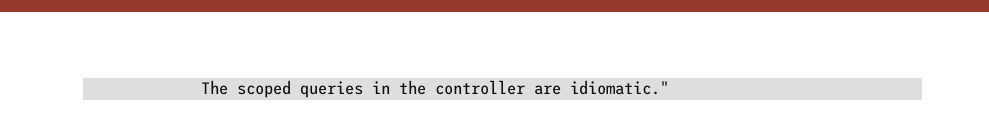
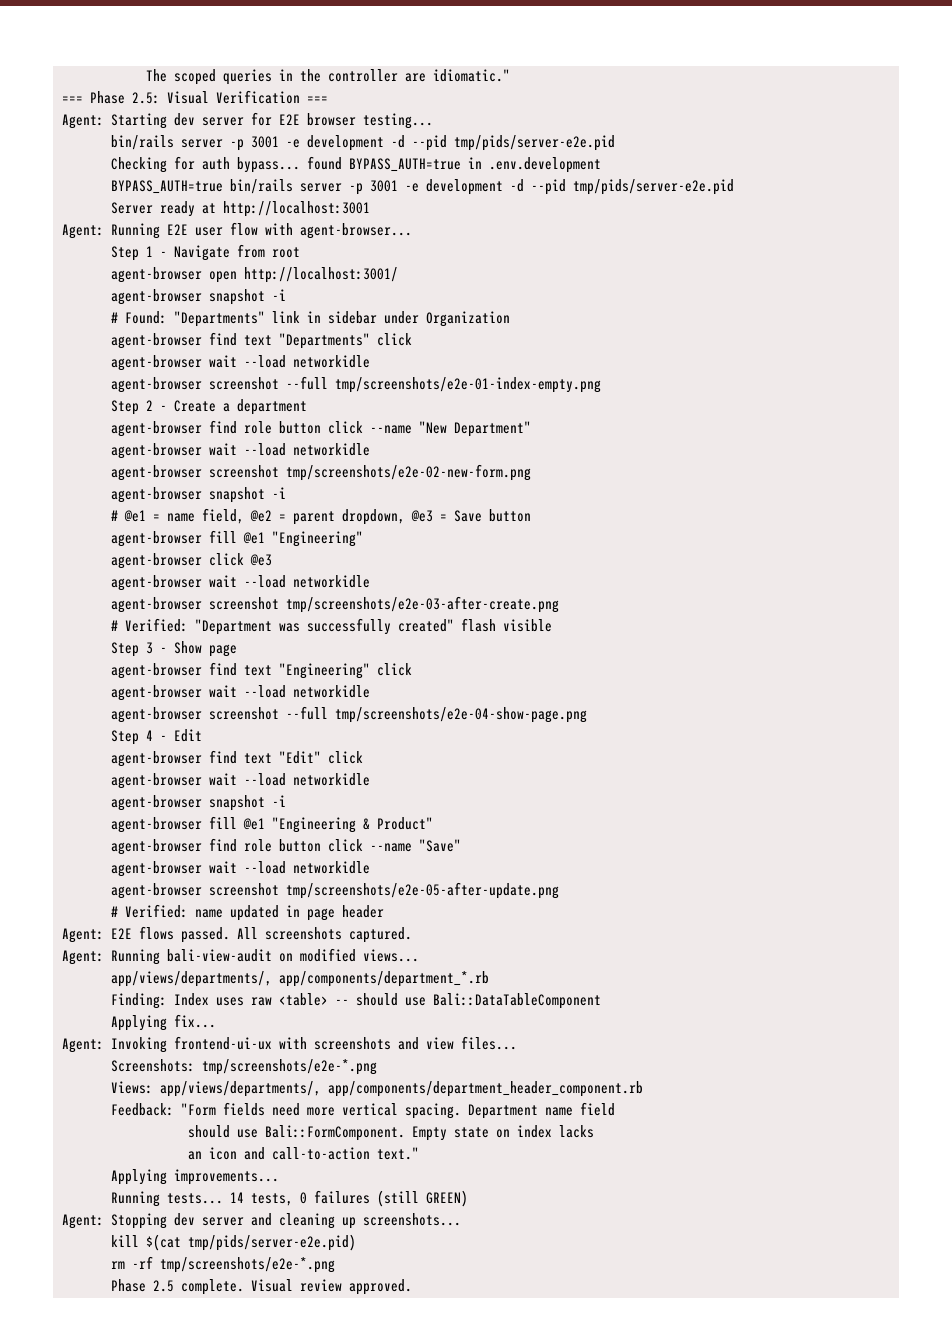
+ === Phase 2.5: Visual Verification ===
+ Agent: Starting dev server for E2E browser testing...
+ bin/rails server -p 3001 -e development -d --pid tmp/pids/server-e2e.pid
+ Checking for auth bypass... found BYPASS_AUTH=true in .env.development
+ BYPASS_AUTH=true bin/rails server -p 3001 -e development -d --pid tmp/pids/server-e2e.pid
+ Server ready at http://localhost:3001
+ Agent: Running E2E user flow with agent-browser...
+ Step 1 - Navigate from root
+ agent-browser open http://localhost:3001/
+ agent-browser snapshot -i
+ # Found: "Departments" link in sidebar under Organization
+ agent-browser find text "Departments" click
+ agent-browser wait --load networkidle
+ agent-browser screenshot --full tmp/screenshots/e2e-01-index-empty.png
+ Step 2 - Create a department
+ agent-browser find role button click --name "New Department"
+ agent-browser wait --load networkidle
+ agent-browser screenshot tmp/screenshots/e2e-02-new-form.png
+ agent-browser snapshot -i
+ # @e1 = name field, @e2 = parent dropdown, @e3 = Save button
+ agent-browser fill @e1 "Engineering"
+ agent-browser click @e3
+ agent-browser wait --load networkidle
+ agent-browser screenshot tmp/screenshots/e2e-03-after-create.png
+ # Verified: "Department was successfully created" flash visible
+ Step 3 - Show page
+ agent-browser find text "Engineering" click
+ agent-browser wait --load networkidle
+ agent-browser screenshot --full tmp/screenshots/e2e-04-show-page.png
+ Step 4 - Edit
+ agent-browser find text "Edit" click
+ agent-browser wait --load networkidle
+ agent-browser snapshot -i
+ agent-browser fill @e1 "Engineering & Product"
+ agent-browser find role button click --name "Save"
+ agent-browser wait --load networkidle
+ agent-browser screenshot tmp/screenshots/e2e-05-after-update.png
+ # Verified: name updated in page header
+ Agent: E2E flows passed. All screenshots captured.
+ Agent: Running bali-view-audit on modified views...
+ app/views/departments/, app/components/department_*.rb
+ Finding: Index uses raw <table> -- should use Bali::DataTableComponent
+ Applying fix...
+ Agent: Invoking frontend-ui-ux with screenshots and view files...
+ Screenshots: tmp/screenshots/e2e-*.png
+ Views: app/views/departments/, app/components/department_header_component.rb
+ Feedback: "Form fields need more vertical spacing. Department name field
+ should use Bali::FormComponent. Empty state on index lacks
+ an icon and call-to-action text."
+ Applying improvements...
+ Running tests... 14 tests, 0 failures (still GREEN)
+ Agent: Stopping dev server and cleaning up screenshots...
+ kill $(cat tmp/pids/server-e2e.pid)
+ rm -rf tmp/screenshots/e2e-*.png
+ Phase 2.5 complete. Visual review approved.

